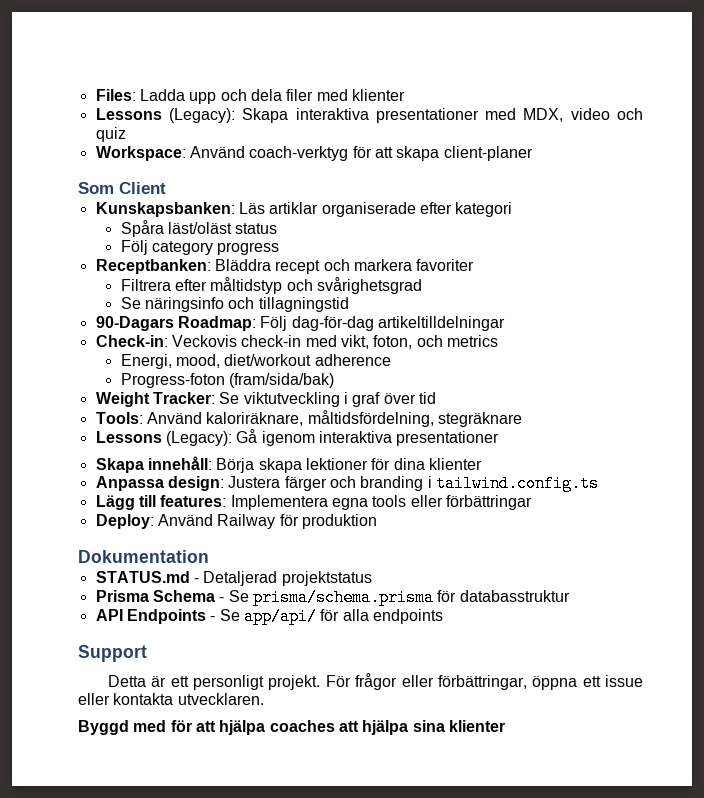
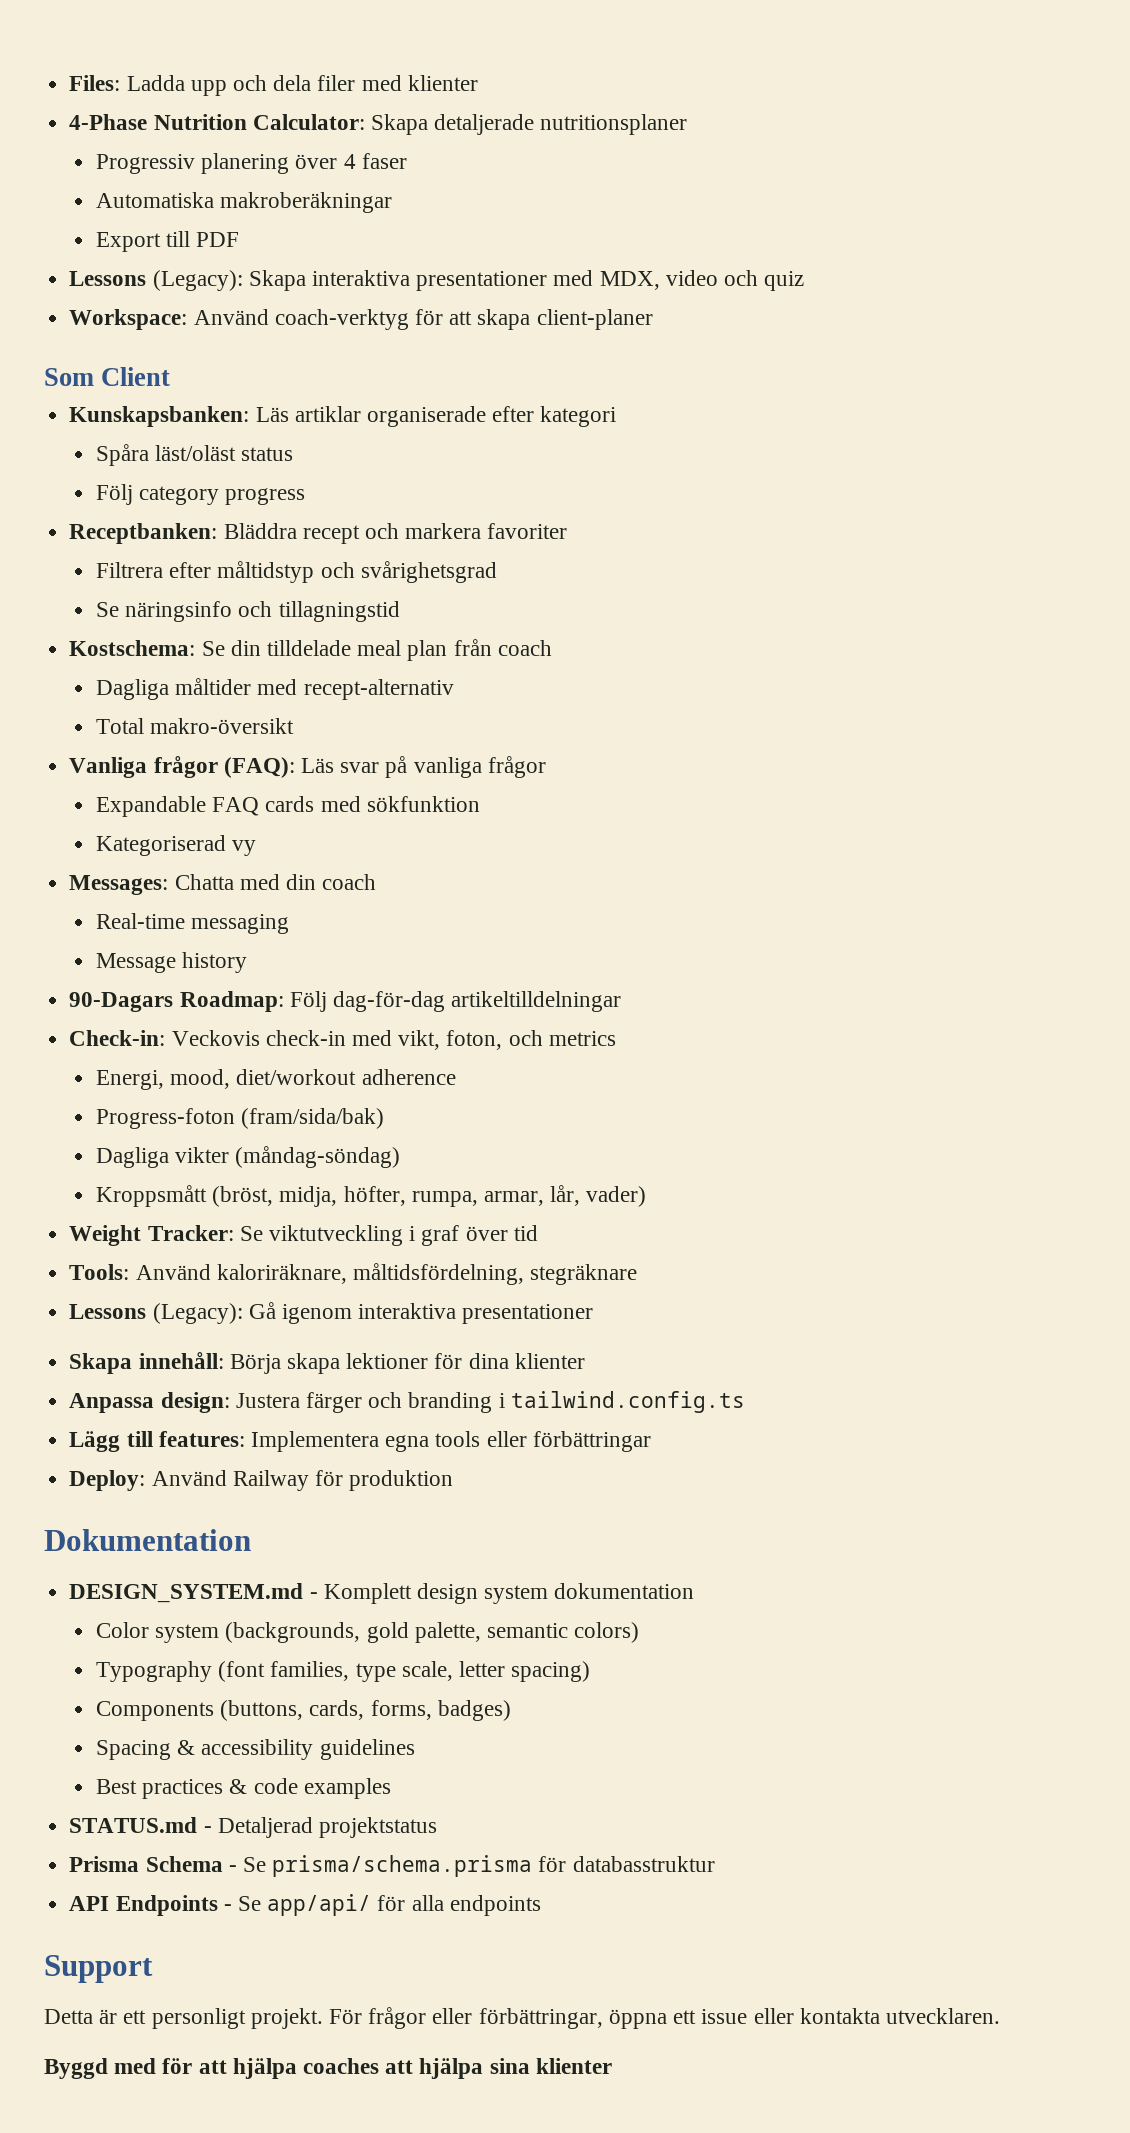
+ 4-Phase Nutrition Calculator: Skapa detaljerade nutritionsplaner
+ Progressiv planering över 4 faser
+ Automatiska makroberäkningar
+ Export till PDF
+ Kostschema: Se din tilldelade meal plan från coach
+ Dagliga måltider med recept-alternativ
+ Total makro-översikt
+ Vanliga frågor (FAQ): Läs svar på vanliga frågor
+ Expandable FAQ cards med sökfunktion
+ Kategoriserad vy
+ Messages: Chatta med din coach
+ Real-time messaging
+ Message history
+ Dagliga vikter (måndag-söndag)
+ Kroppsmått (bröst, midja, höfter, rumpa, armar, lår, vader)
+ DESIGN_SYSTEM.md - Komplett design system dokumentation
+ Color system (backgrounds, gold palette, semantic colors)
+ Typography (font families, type scale, letter spacing)
+ Components (buttons, cards, forms, badges)
+ Spacing & accessibility guidelines
+ Best practices & code examples

